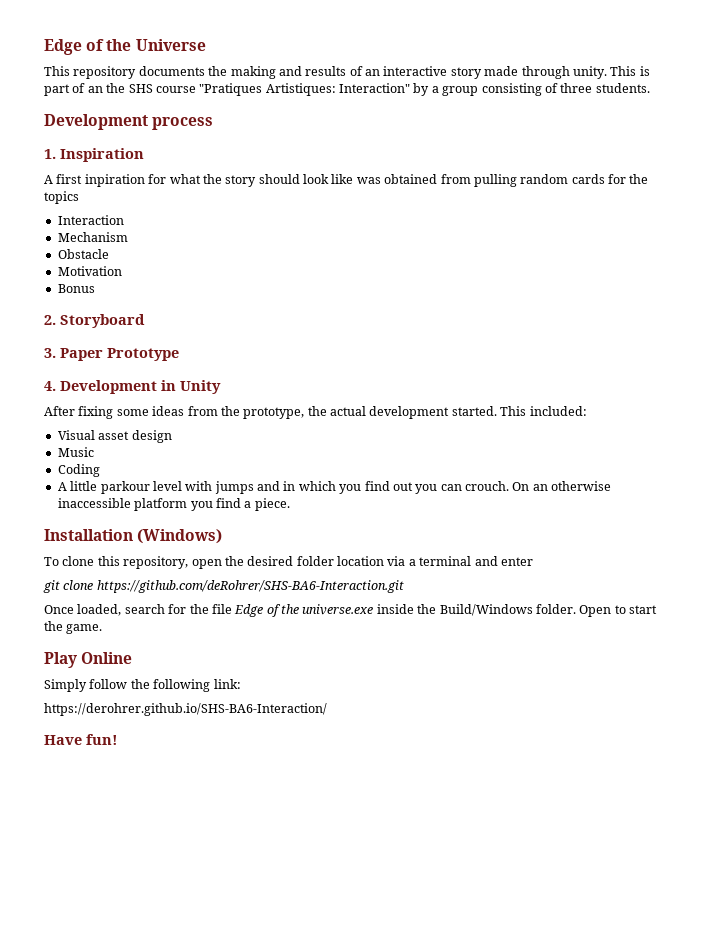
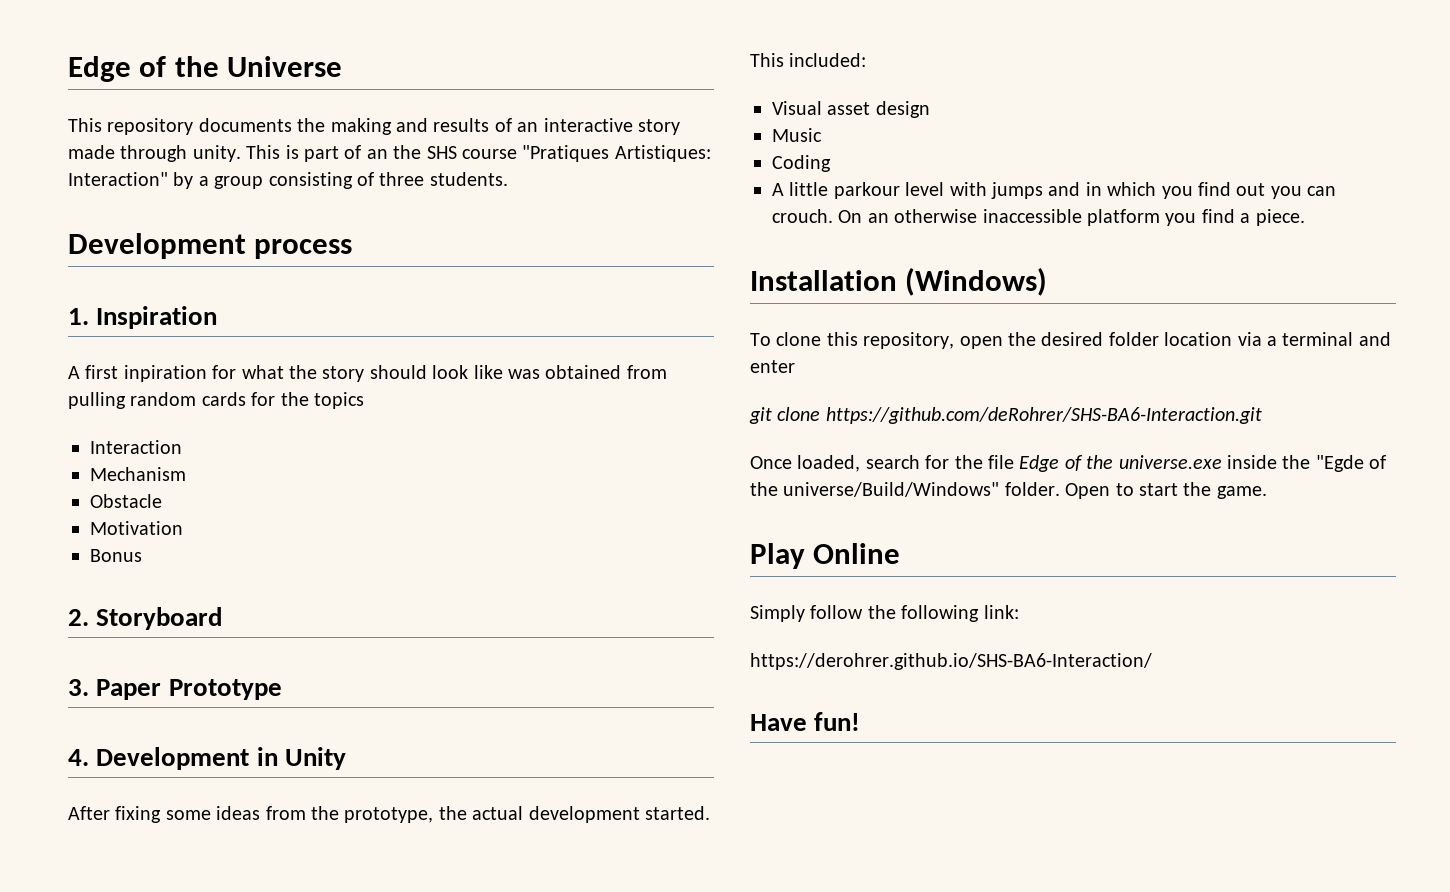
- Once loaded, search for the file Edge of the universe.exe inside the Build/Windows folder.
+ Once loaded, search for the file Edge of the universe.exe inside the "Egde of the universe/Build/Windows" folder.

